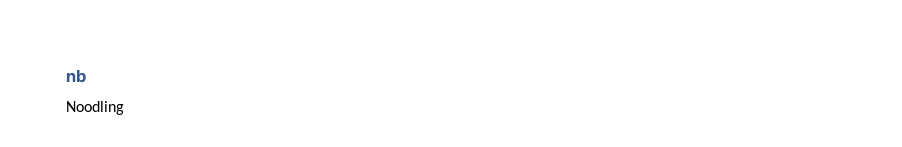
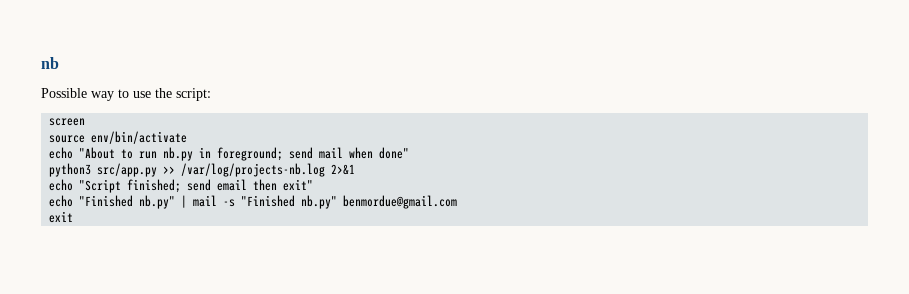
- Noodling
+ Possible way to use the script:
+ screen
+ source env/bin/activate
+ echo "About to run nb.py in foreground; send mail when done"
+ python3 src/app.py >> /var/log/projects-nb.log 2>&1
+ echo "Script finished; send email then exit"
+ echo "Finished nb.py" | mail -s "Finished nb.py" benmordue@gmail.com
+ exit

